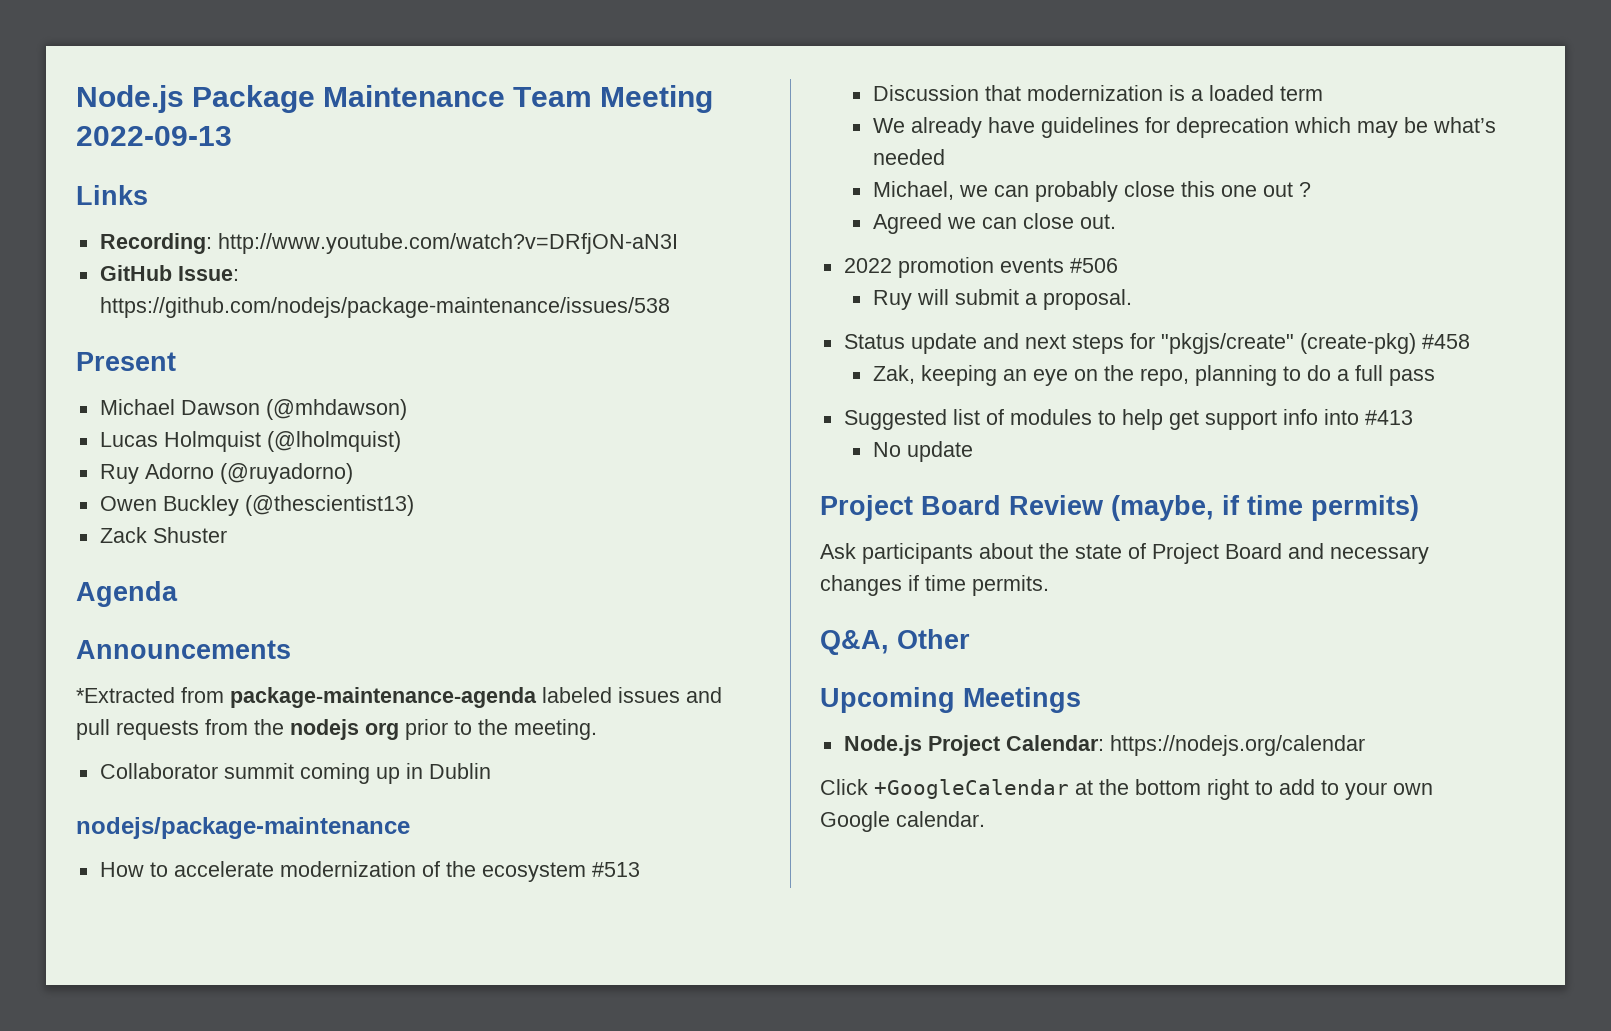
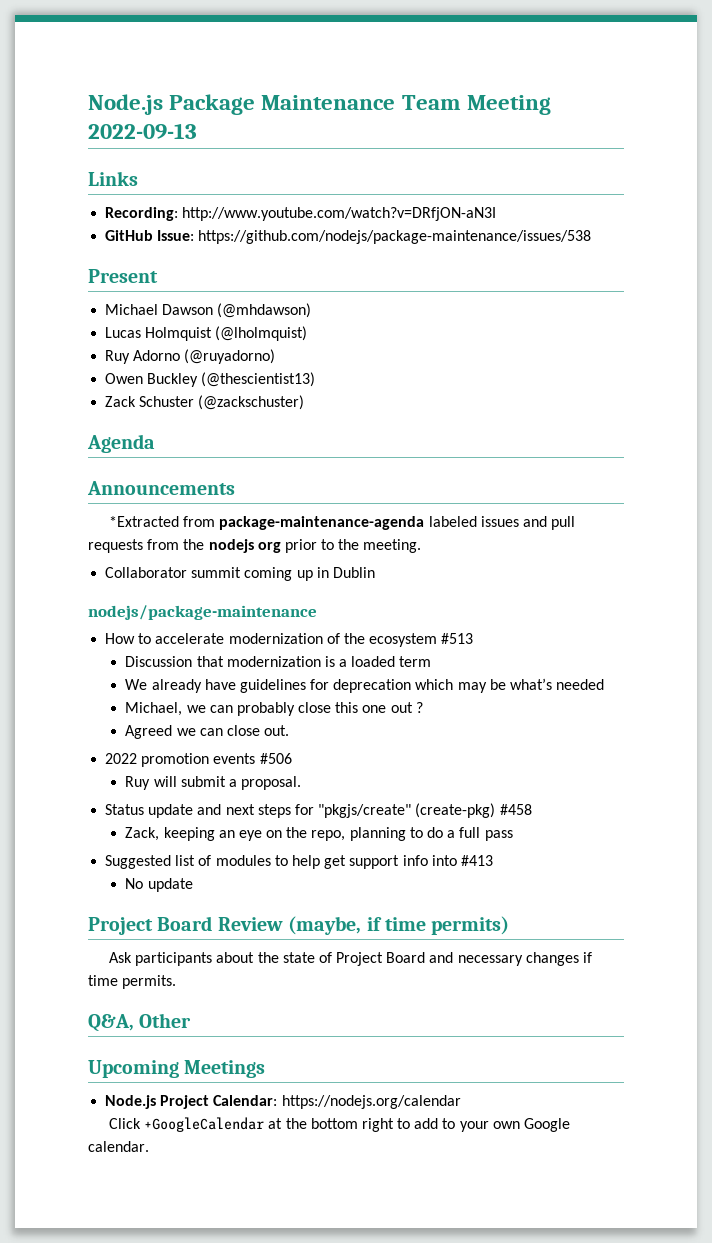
- Zack Shuster
+ Zack Schuster (@zackschuster)
- Zak, keeping an eye on the repo, planning to do a full pass
+ Zack, keeping an eye on the repo, planning to do a full pass

